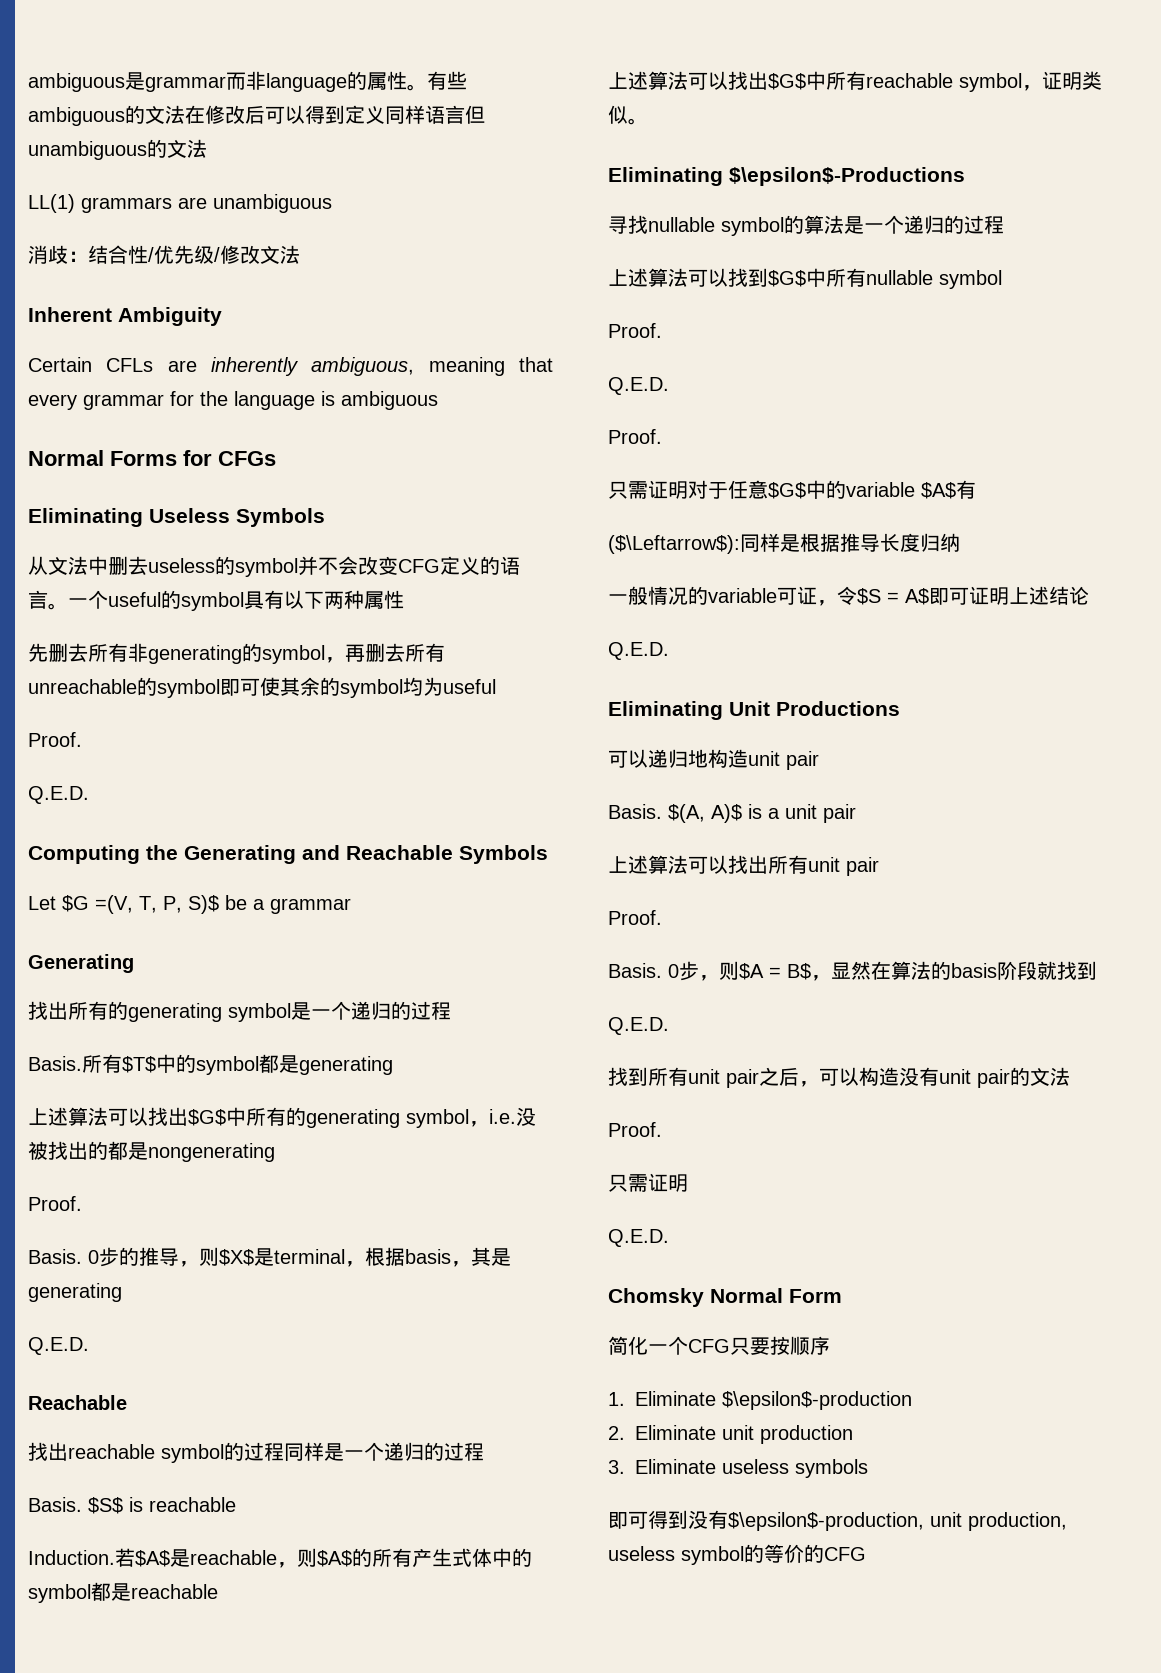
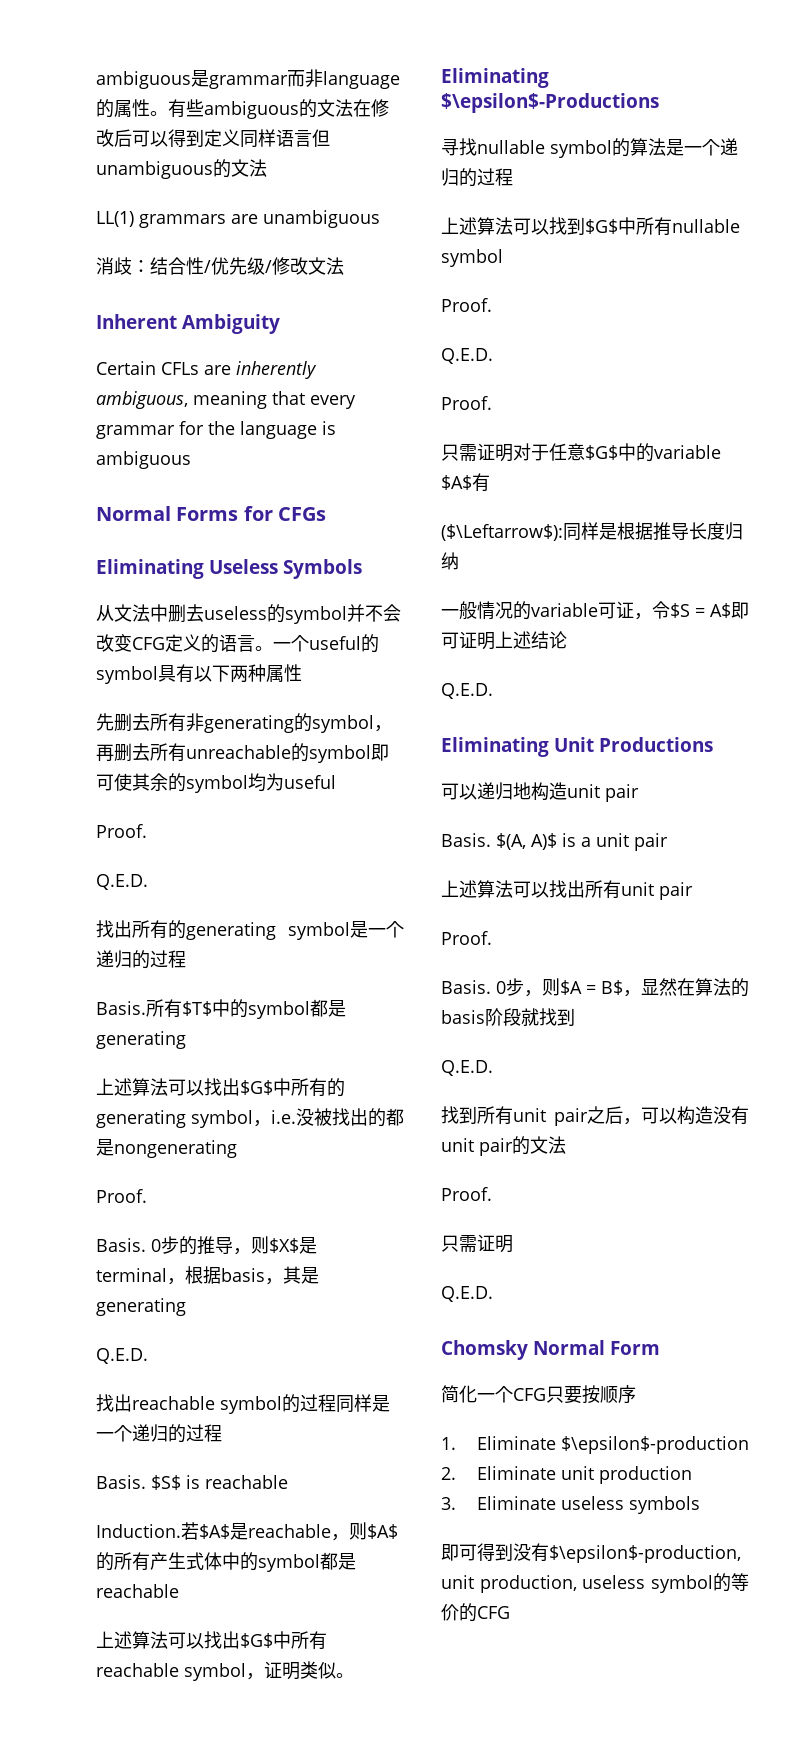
- Computing the Generating and Reachable Symbols
- Let $G =(V, T, P, S)$ be a grammar
- Generating
  0步的推导，则$X$是terminal，根据basis，其是generating
  Q.E.D.
- Reachable

